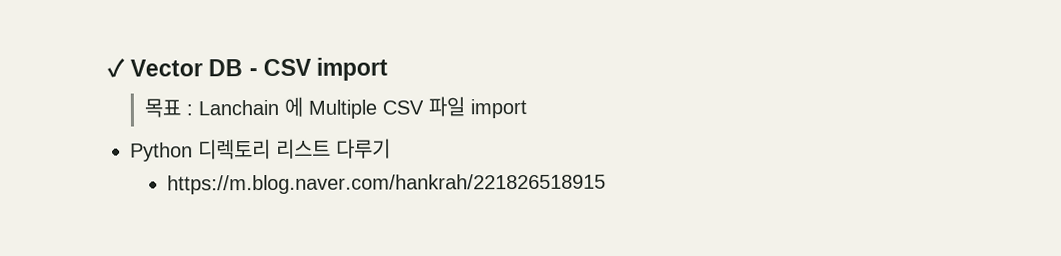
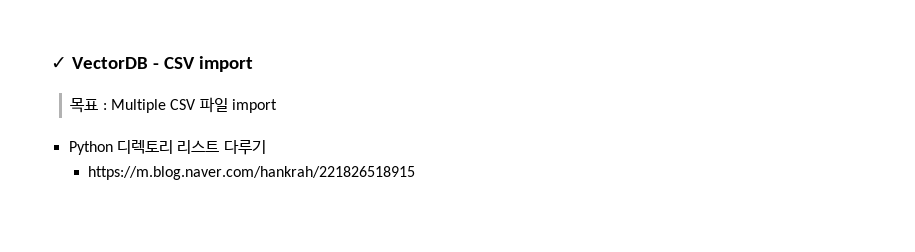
- ✓ Vector DB - CSV import
+ ✓ VectorDB - CSV import
- 목표 : Lanchain 에 Multiple CSV 파일 import
+ 목표 : Multiple CSV 파일 import

